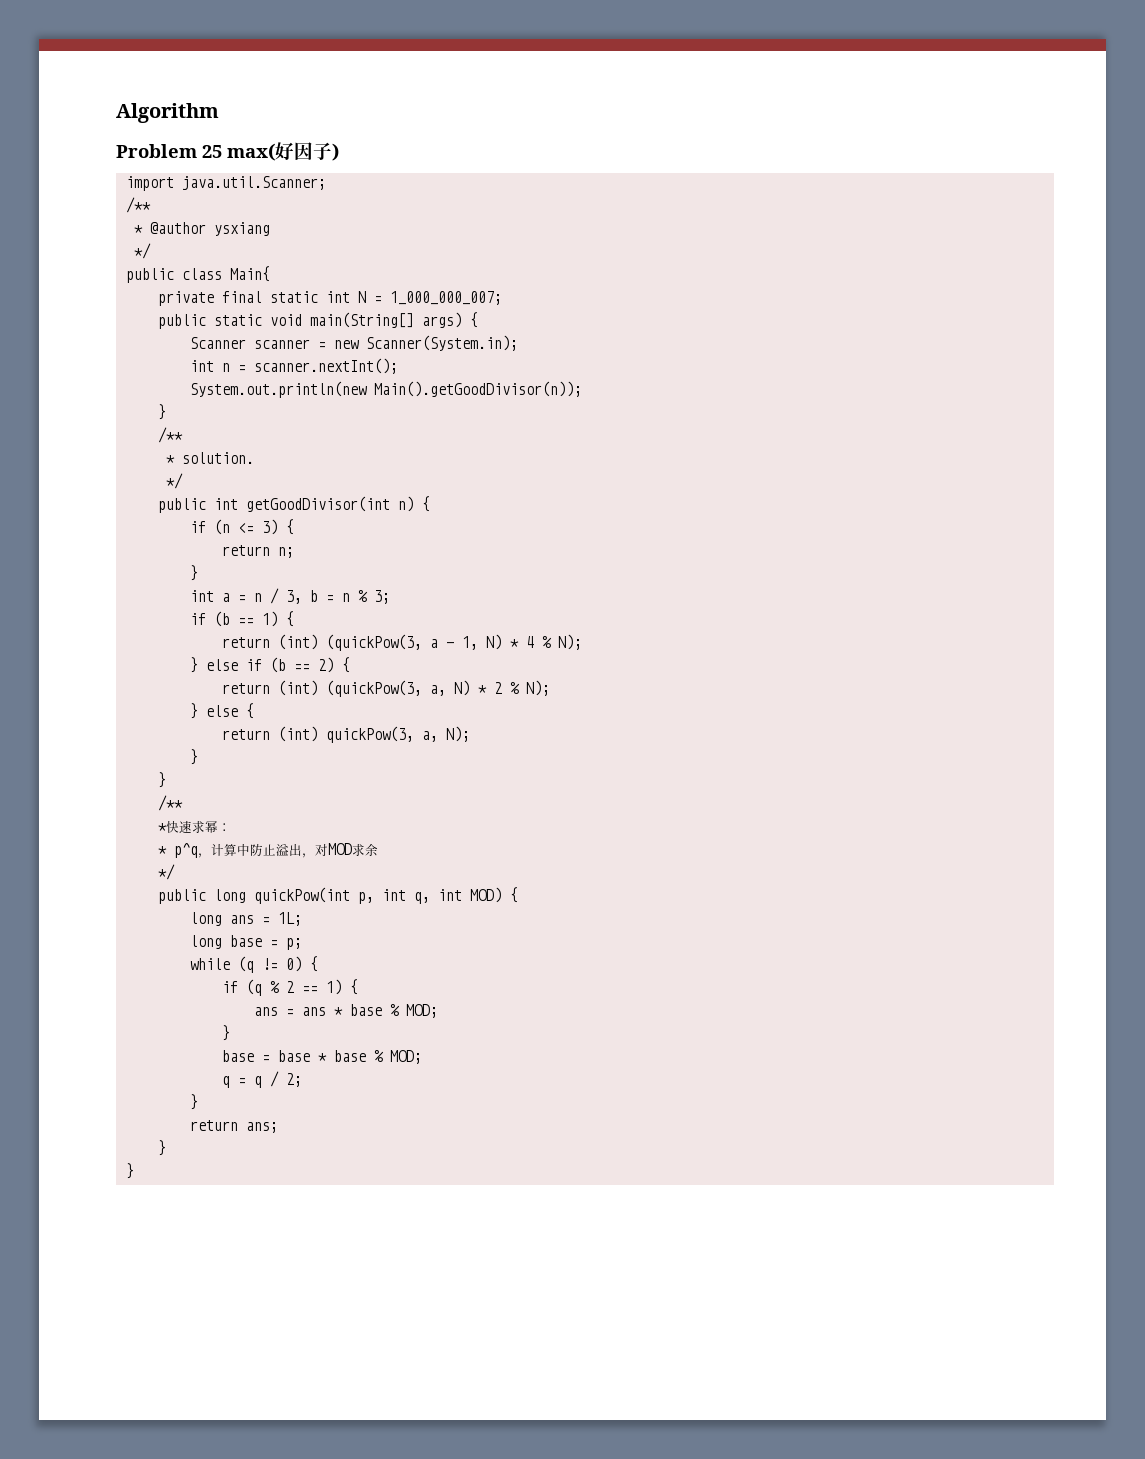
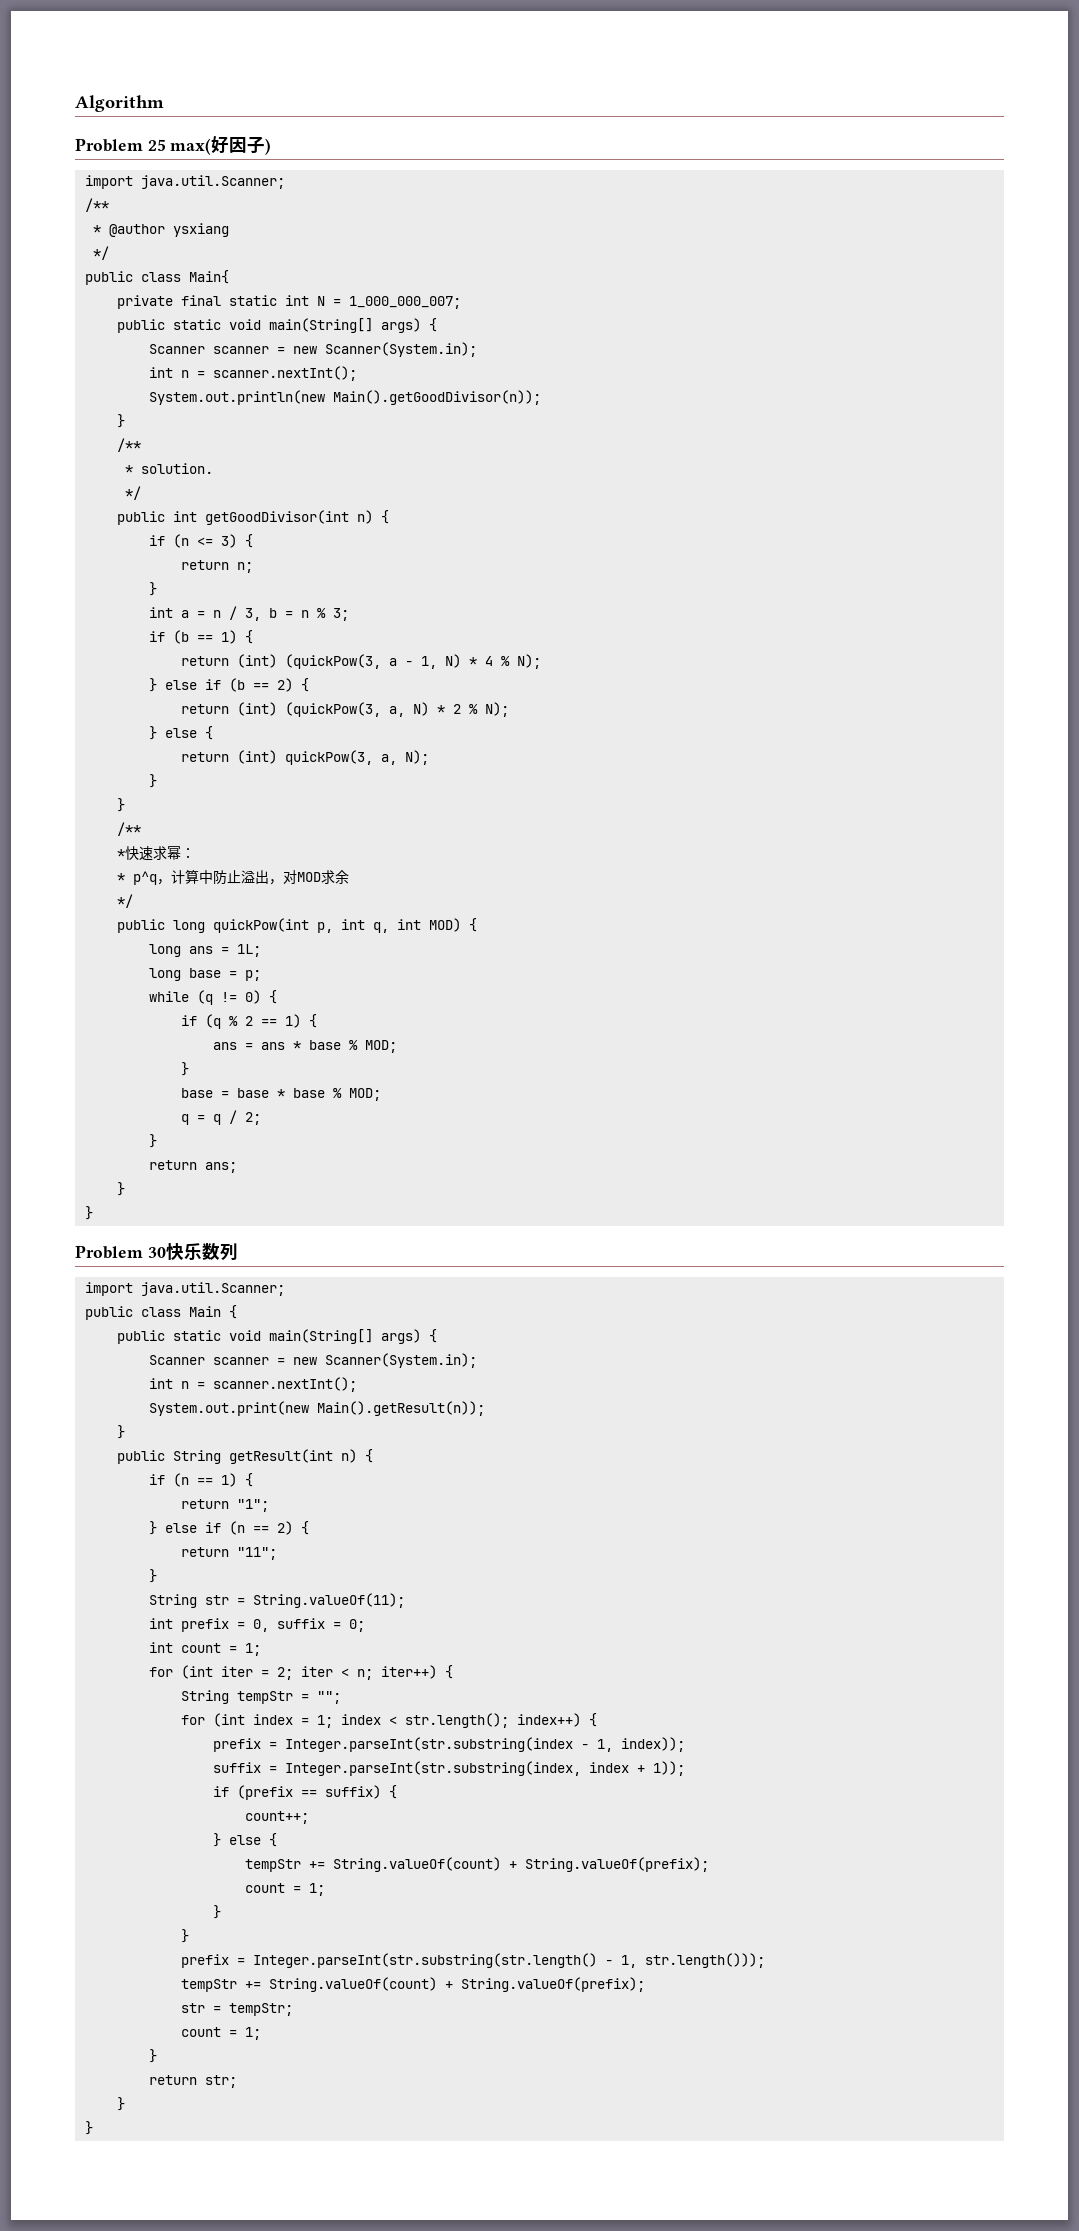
+ Problem 30快乐数列
+ import java.util.Scanner;
+ public class Main {
+ public static void main(String[] args) {
+ Scanner scanner = new Scanner(System.in);
+ int n = scanner.nextInt();
+ System.out.print(new Main().getResult(n));
+ }
+ public String getResult(int n) {
+ if (n == 1) {
+ return "1";
+ } else if (n == 2) {
+ return "11";
+ }
+ String str = String.valueOf(11);
+ int prefix = 0, suffix = 0;
+ int count = 1;
+ for (int iter = 2; iter < n; iter++) {
+ String tempStr = "";
+ for (int index = 1; index < str.length(); index++) {
+ prefix = Integer.parseInt(str.substring(index - 1, index));
+ suffix = Integer.parseInt(str.substring(index, index + 1));
+ if (prefix == suffix) {
+ count++;
+ } else {
+ tempStr += String.valueOf(count) + String.valueOf(prefix);
+ count = 1;
+ }
+ }
+ prefix = Integer.parseInt(str.substring(str.length() - 1, str.length()));
+ tempStr += String.valueOf(count) + String.valueOf(prefix);
+ str = tempStr;
+ count = 1;
+ }
+ return str;
+ }
+ }

